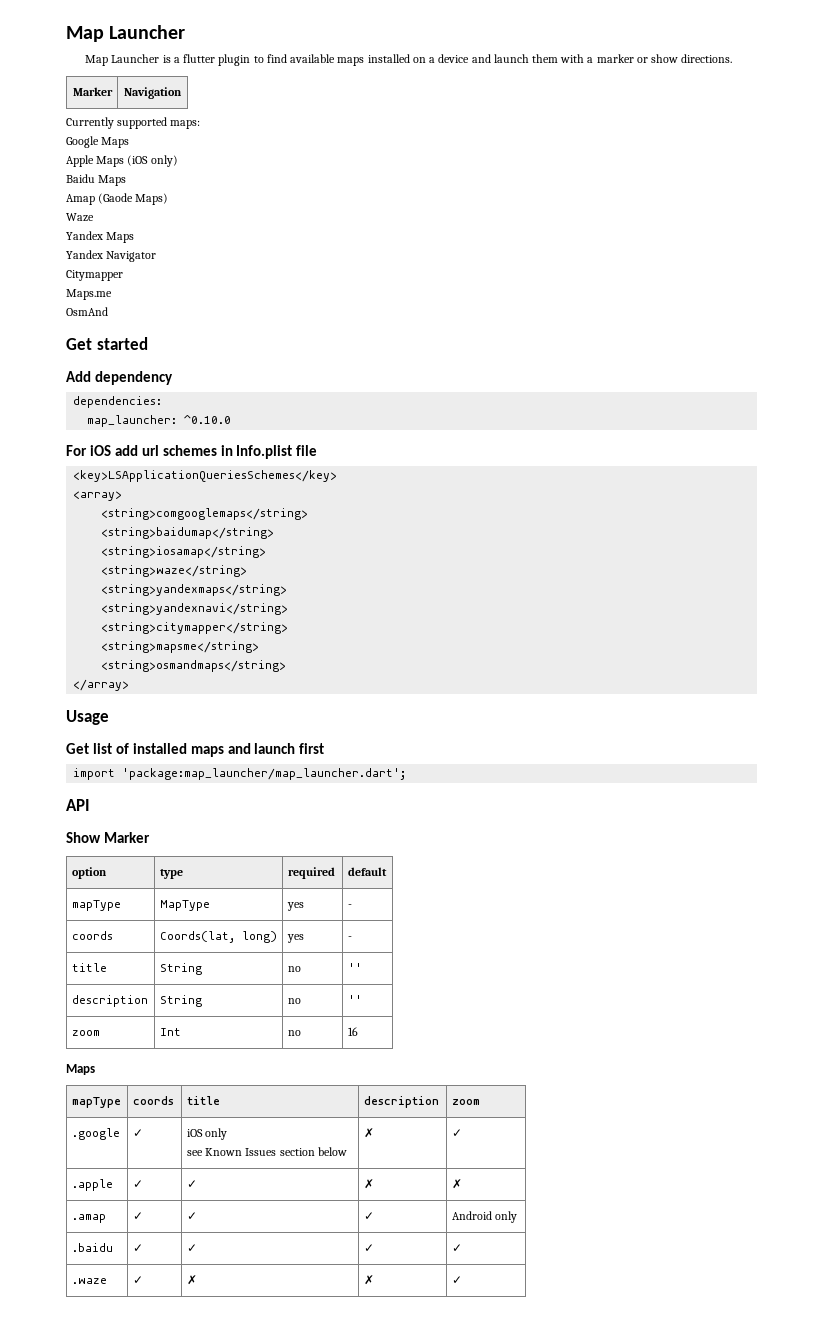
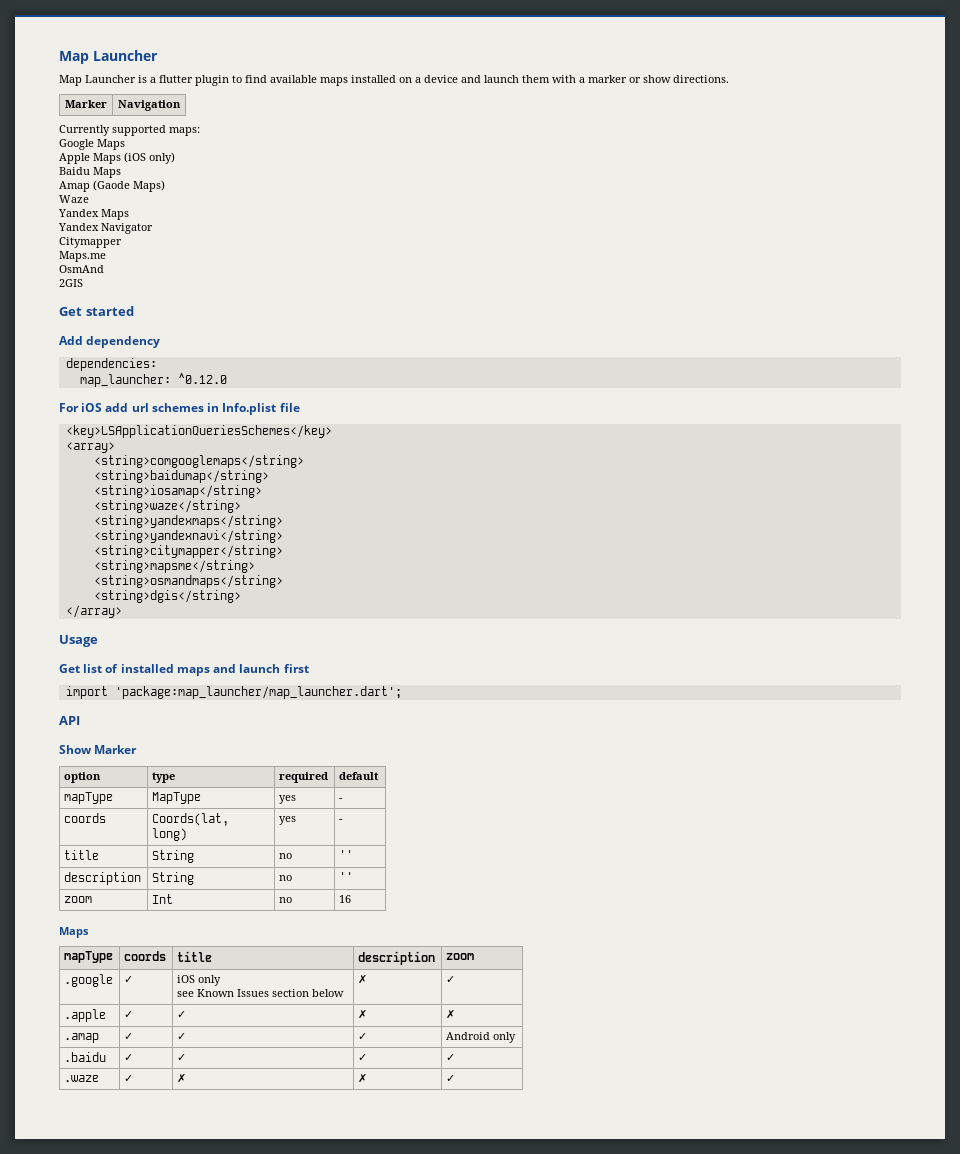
+ 2GIS
- map_launcher: ^0.10.0
+ map_launcher: ^0.12.0
+ <string>dgis</string>

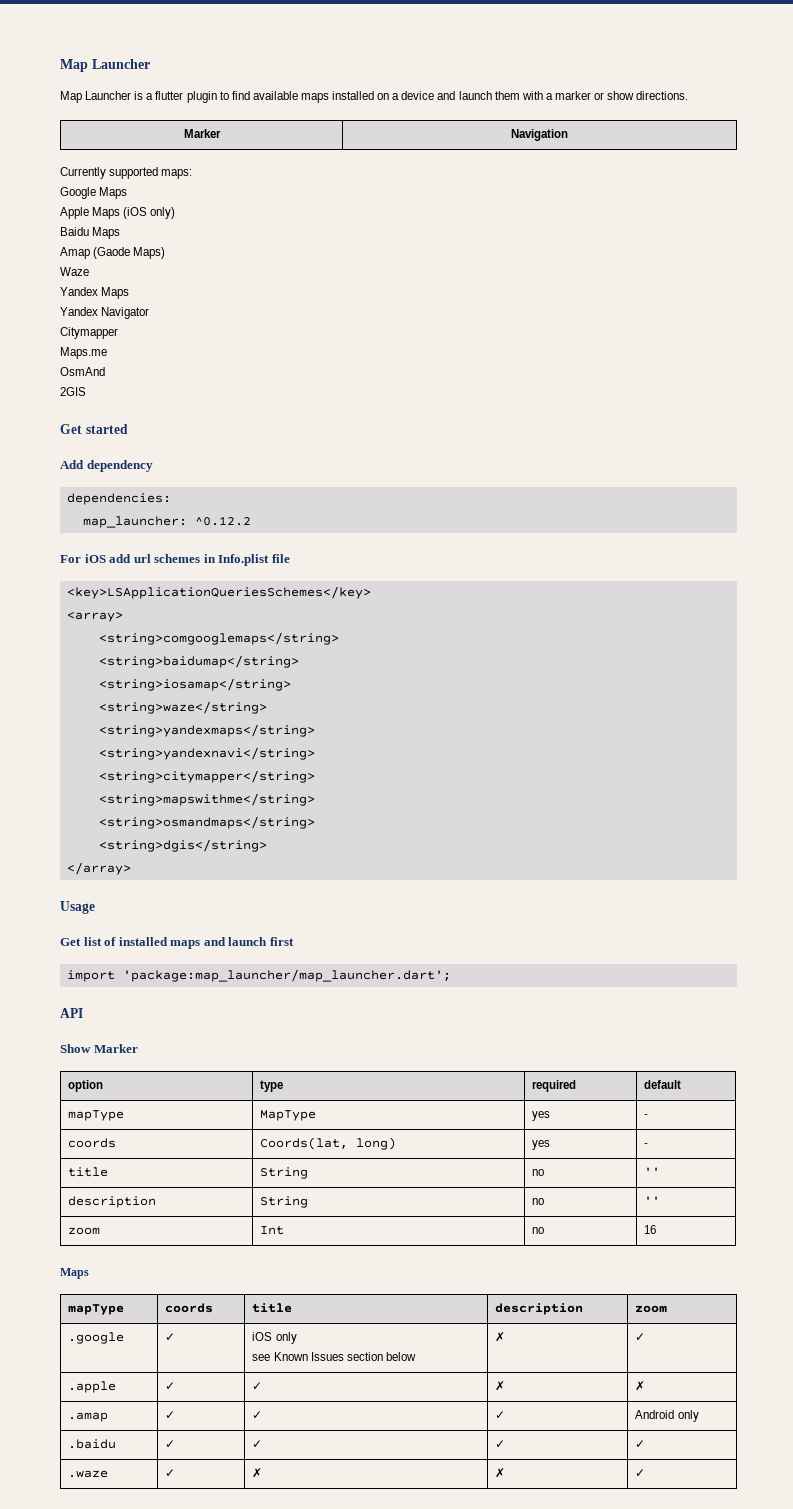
- map_launcher: ^0.12.0
+ map_launcher: ^0.12.2
- <string>mapsme</string>
+ <string>mapswithme</string>

